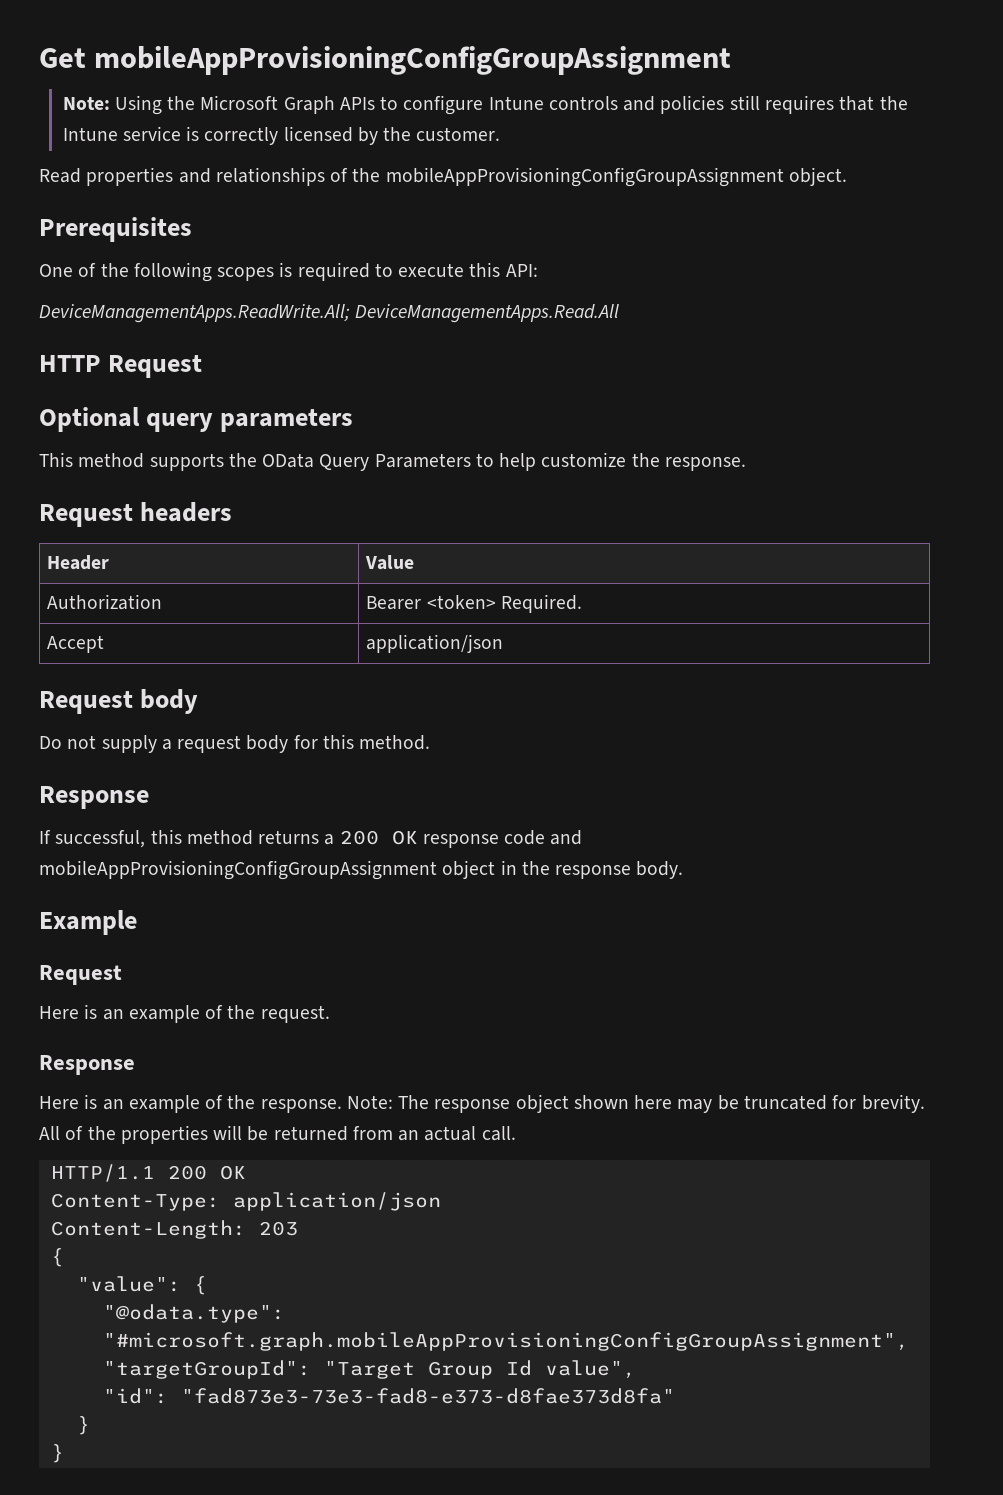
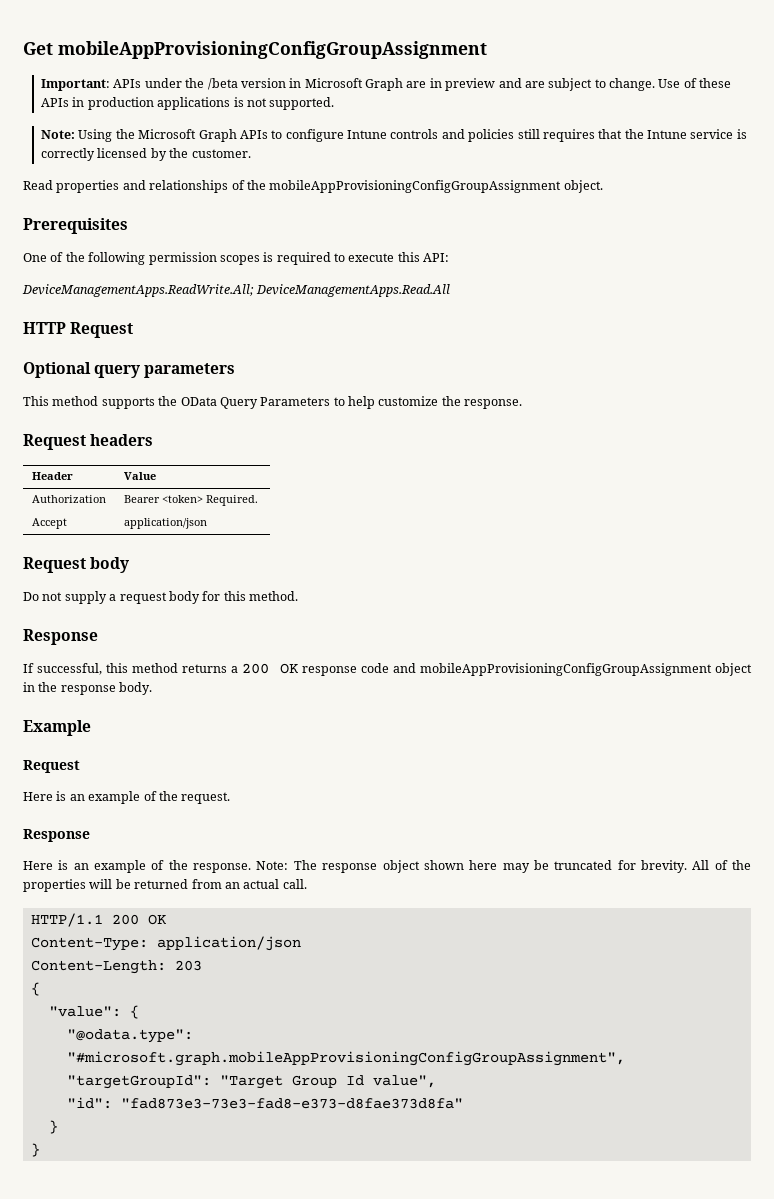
+ Important: APIs under the /beta version in Microsoft Graph are in preview and are subject to change. Use of these APIs in production applications is not supported.
- One of the following scopes is required to execute this API:
+ One of the following permission scopes is required to execute this API:

